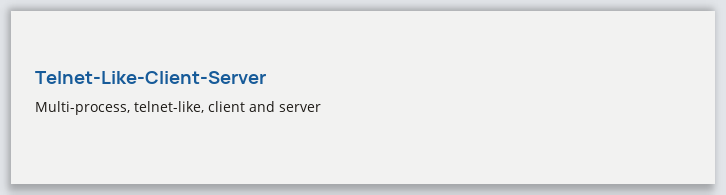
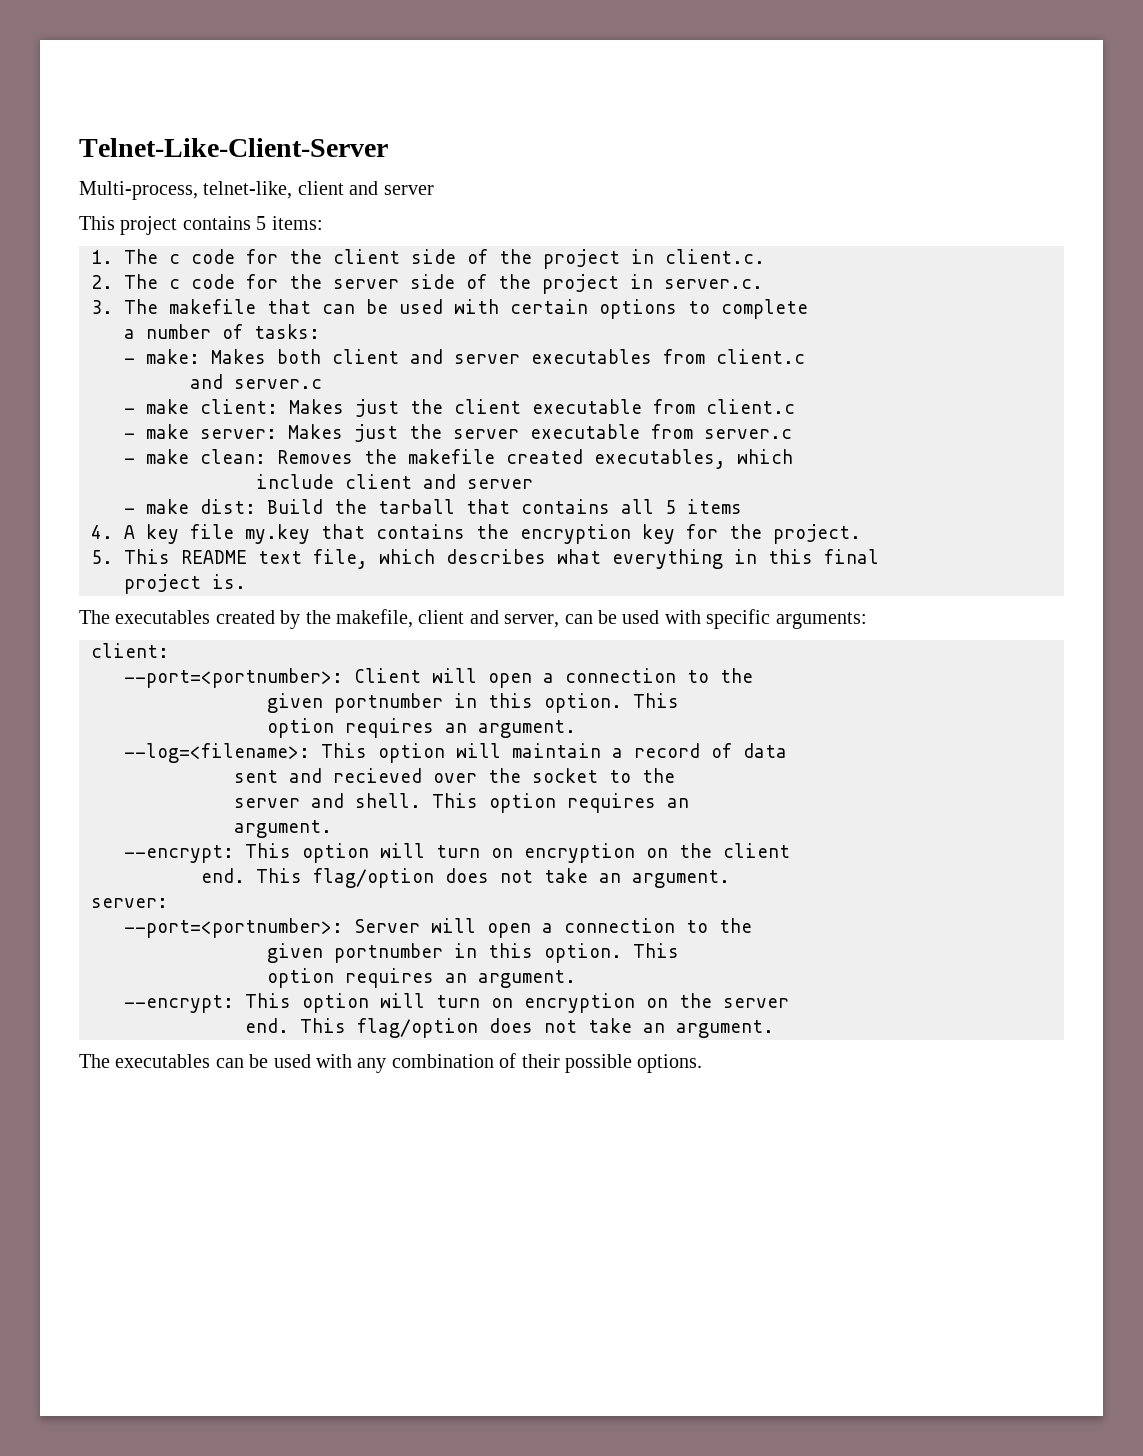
+ This project contains 5 items:
+ 1. The c code for the client side of the project in client.c.
+ 2. The c code for the server side of the project in server.c.
+ 3. The makefile that can be used with certain options to complete
+ a number of tasks:
+ - make: Makes both client and server executables from client.c
+ and server.c
+ - make client: Makes just the client executable from client.c
+ - make server: Makes just the server executable from server.c
+ - make clean: Removes the makefile created executables, which
+ include client and server
+ - make dist: Build the tarball that contains all 5 items
+ 4. A key file my.key that contains the encryption key for the project.
+ 5. This README text file, which describes what everything in this final
+ project is.
+ The executables created by the makefile, client and server, can be used with specific arguments:
+ client:
+ --port=<portnumber>: Client will open a connection to the
+ given portnumber in this option. This
+ option requires an argument.
+ --log=<filename>: This option will maintain a record of data
+ sent and recieved over the socket to the
+ server and shell. This option requires an
+ argument.
+ --encrypt: This option will turn on encryption on the client
+ end. This flag/option does not take an argument.
+ server:
+ --port=<portnumber>: Server will open a connection to the
+ given portnumber in this option. This
+ option requires an argument.
+ --encrypt: This option will turn on encryption on the server
+ end. This flag/option does not take an argument.
+ The executables can be used with any combination of their possible options.

